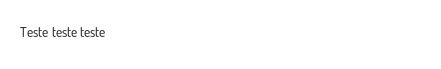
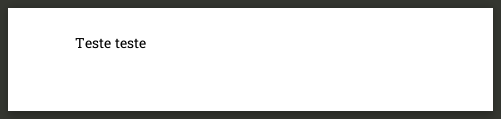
- Teste teste teste
+ Teste teste

